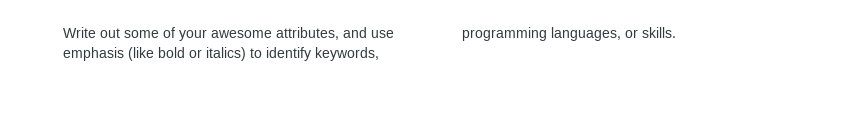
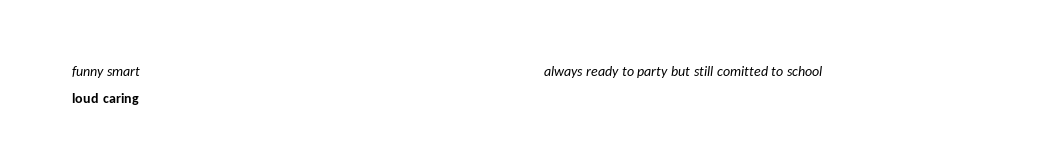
- Write out some of your awesome attributes, and use emphasis (like bold or italics) to identify keywords, programming languages, or skills.
+ funny smart
+ loud caring
+ always ready to party but still comitted to school

